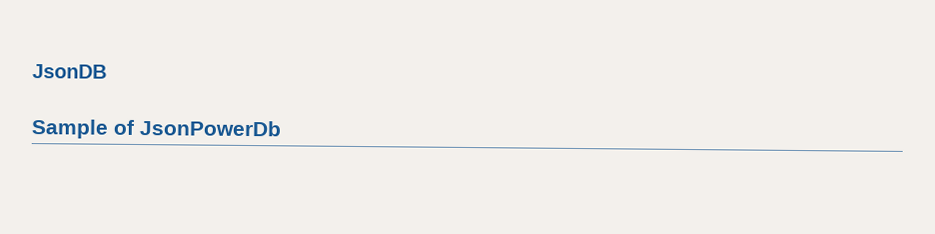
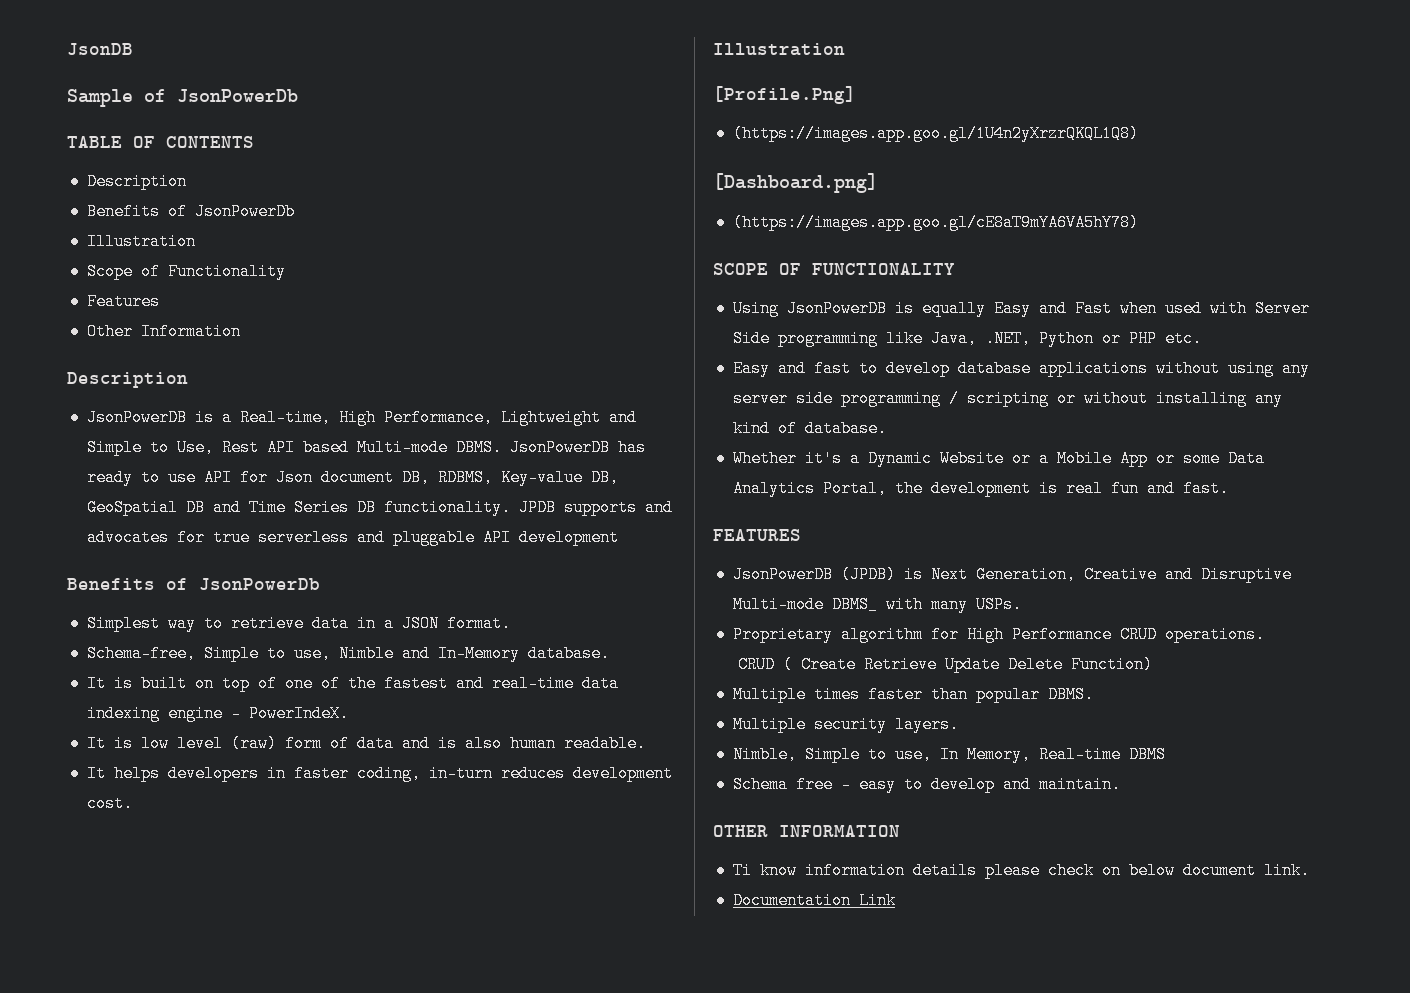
+ TABLE OF CONTENTS
+ Description
+ Benefits of JsonPowerDb
+ Illustration
+ Scope of Functionality
+ Features
+ Other Information
+ Description
+ JsonPowerDB is a Real-time, High Performance, Lightweight and Simple to Use, Rest API based Multi-mode DBMS. JsonPowerDB has ready to use API for Json document DB, RDBMS, Key-value DB, GeoSpatial DB and Time Series DB functionality. JPDB supports and advocates for true serverless and pluggable API development
+ Benefits of JsonPowerDb
+ Simplest way to retrieve data in a JSON format.
+ Schema-free, Simple to use, Nimble and In-Memory database.
+ It is built on top of one of the fastest and real-time data indexing engine - PowerIndeX.
+ It is low level (raw) form of data and is also human readable.
+ It helps developers in faster coding, in-turn reduces development cost.
+ Illustration
+ [Profile.Png]
+ (https://images.app.goo.gl/1U4n2yXrzrQKQL1Q8)
+ [Dashboard.png]
+ (https://images.app.goo.gl/cE8aT9mYA6VA5hY78)
+ SCOPE OF FUNCTIONALITY
+ Using JsonPowerDB is equally Easy and Fast when used with Server Side programming like Java, .NET, Python or PHP etc.
+ Easy and fast to develop database applications without using any server side programming / scripting or without installing any kind of database.
+ Whether it's a Dynamic Website or a Mobile App or some Data Analytics Portal, the development is real fun and fast.
+ FEATURES
+ JsonPowerDB (JPDB) is Next Generation, Creative and Disruptive Multi-mode DBMS_ with many USPs.
+ Proprietary algorithm for High Performance CRUD operations.
+ CRUD ( Create Retrieve Update Delete Function)
+ Multiple times faster than popular DBMS.
+ Multiple security layers.
+ Nimble, Simple to use, In Memory, Real-time DBMS
+ Schema free - easy to develop and maintain.
+ OTHER INFORMATION
+ Ti know information details please check on below document link.
+ Documentation Link

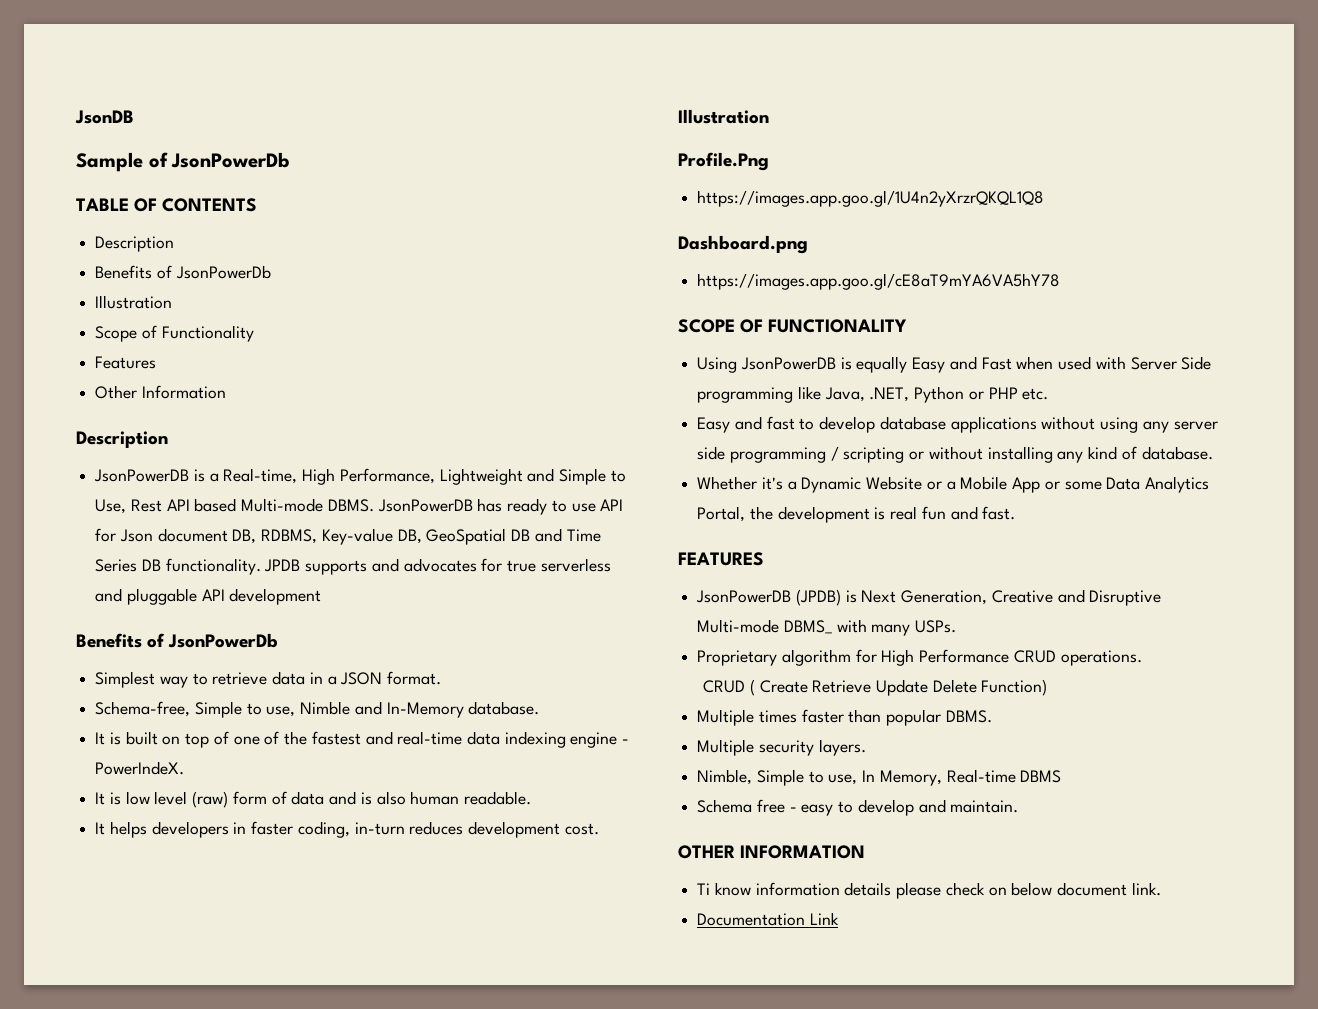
- [Profile.Png]
- (https://images.app.goo.gl/1U4n2yXrzrQKQL1Q8)
- [Dashboard.png]
- (https://images.app.goo.gl/cE8aT9mYA6VA5hY78)
+ Profile.Png
+ https://images.app.goo.gl/1U4n2yXrzrQKQL1Q8
+ Dashboard.png
+ https://images.app.goo.gl/cE8aT9mYA6VA5hY78

